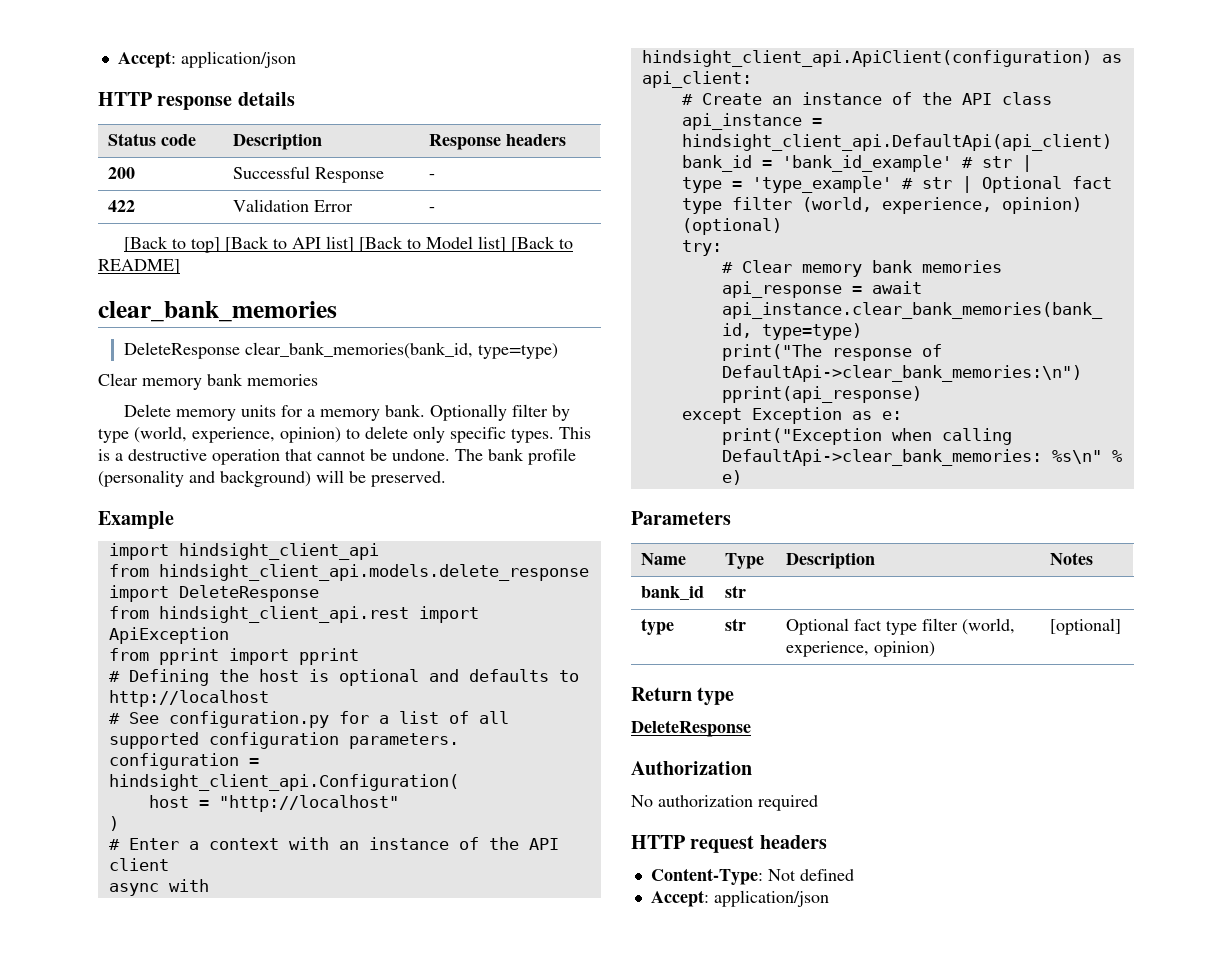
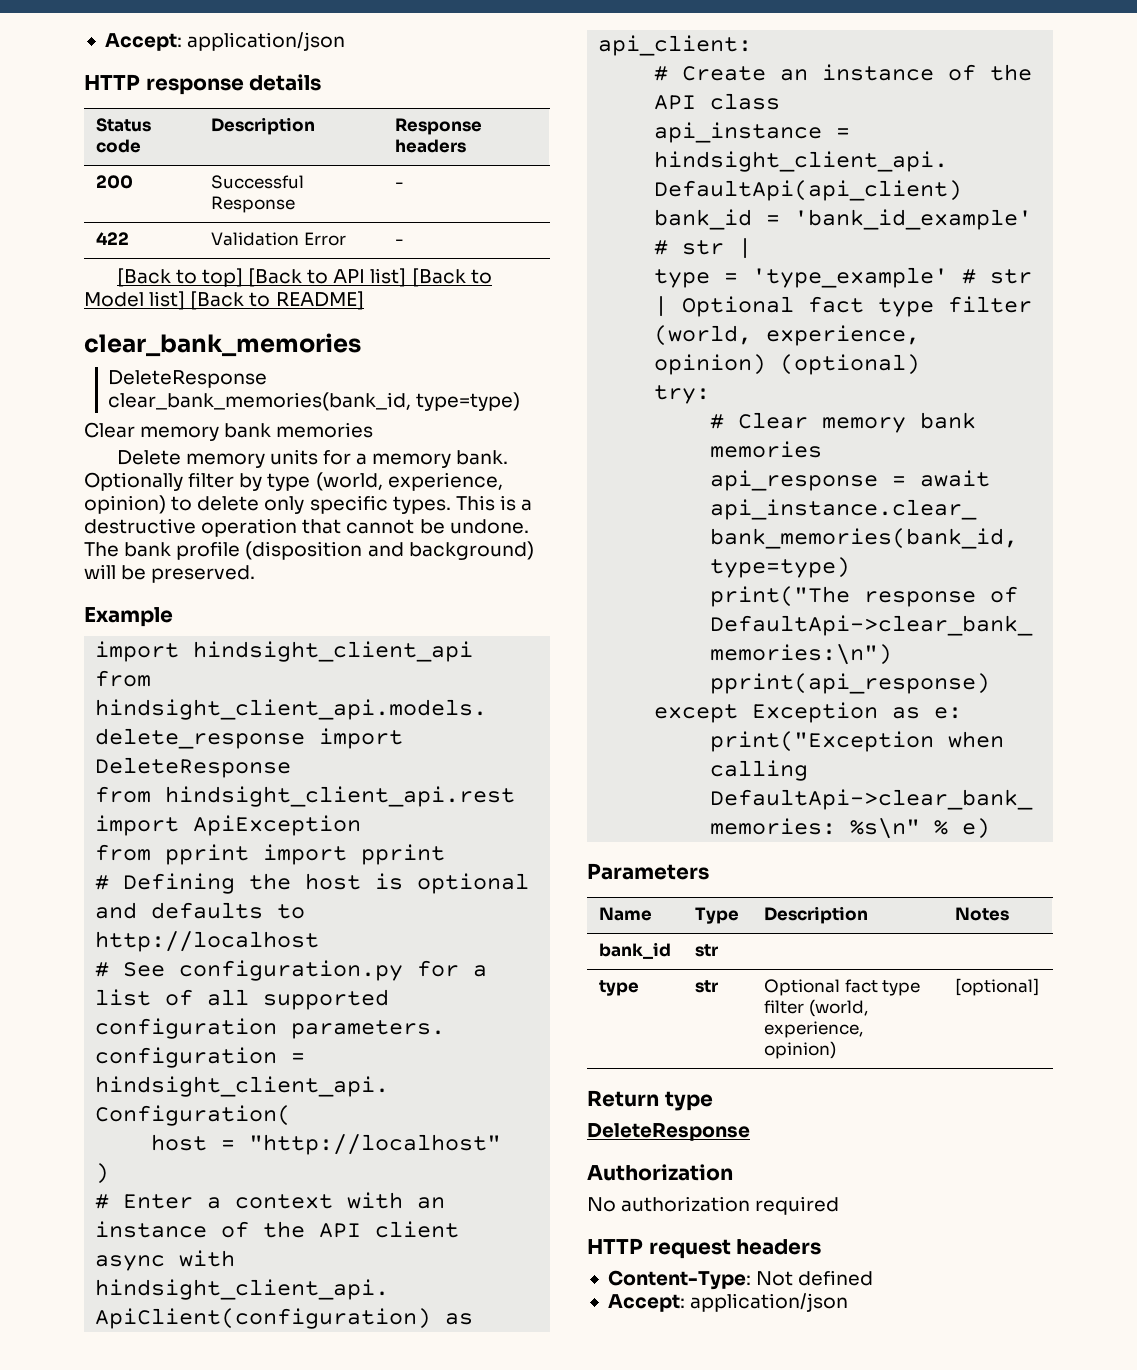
- The bank profile (personality and background) will be preserved.
+ The bank profile (disposition and background) will be preserved.

